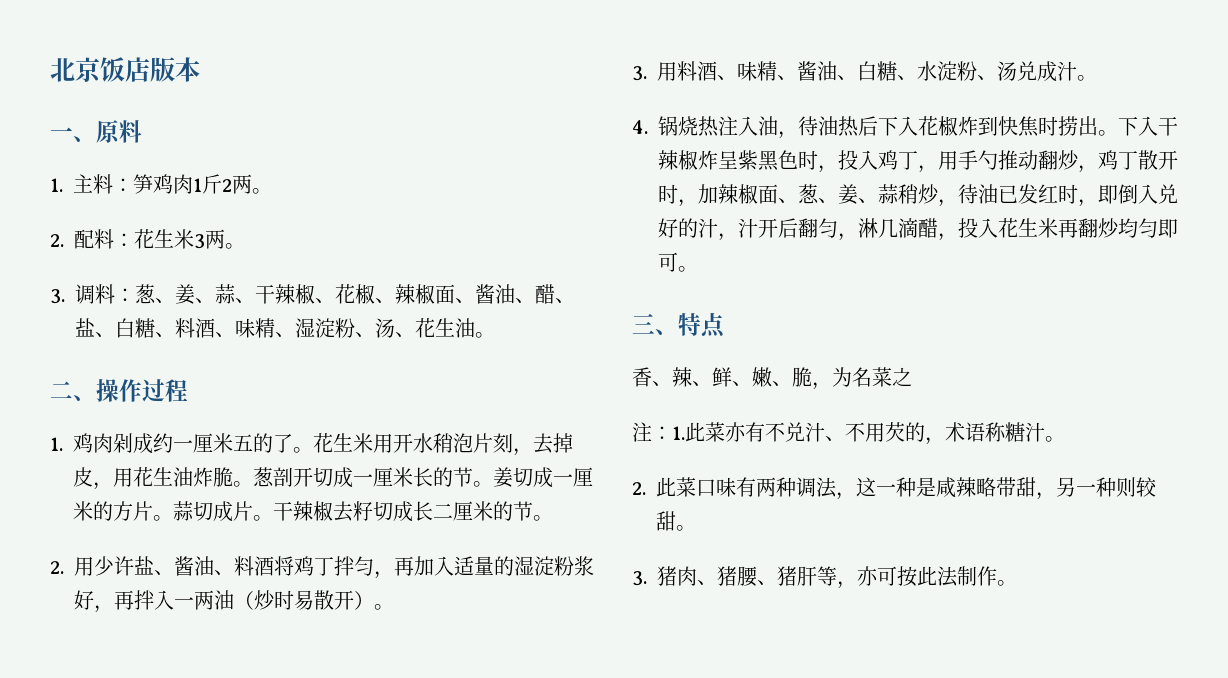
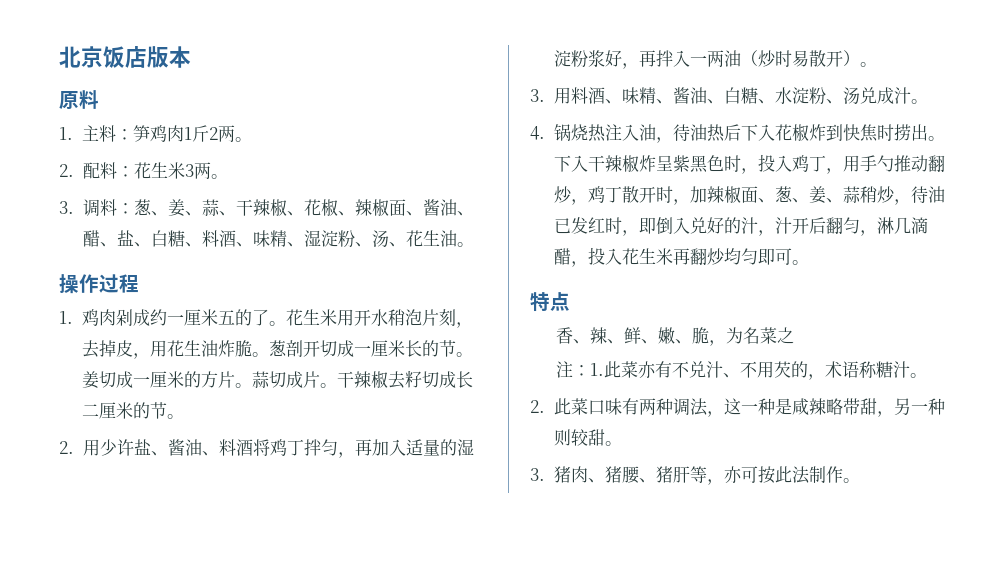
- 一、原料
+ 原料
- 二、操作过程
+ 操作过程
- 三、特点
+ 特点

